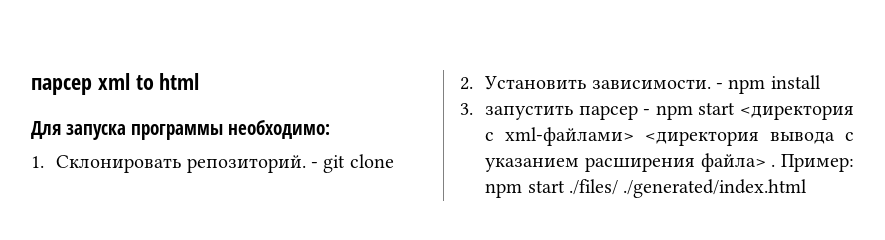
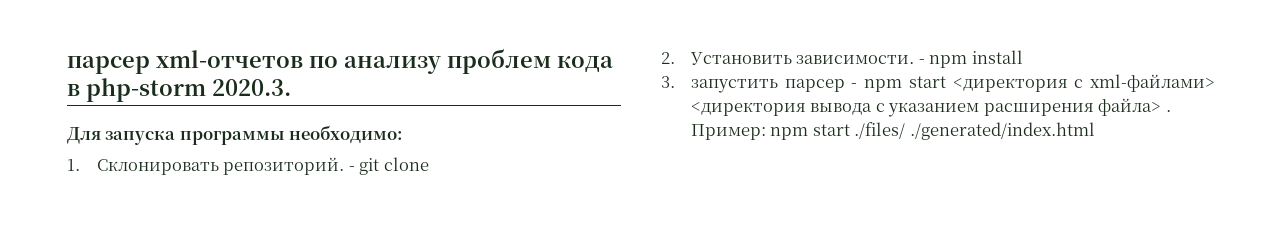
- парсер xml to html
+ парсер xml-отчетов по анализу проблем кода в php-storm 2020.3.

